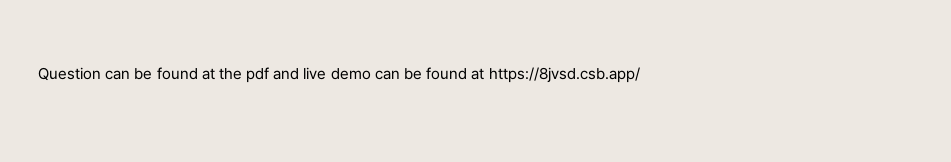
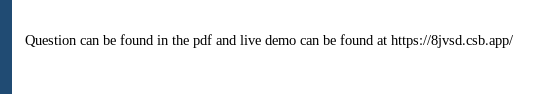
- Question can be found at the pdf and live demo can be found at https://8jvsd.csb.app/
+ Question can be found in the pdf and live demo can be found at https://8jvsd.csb.app/

